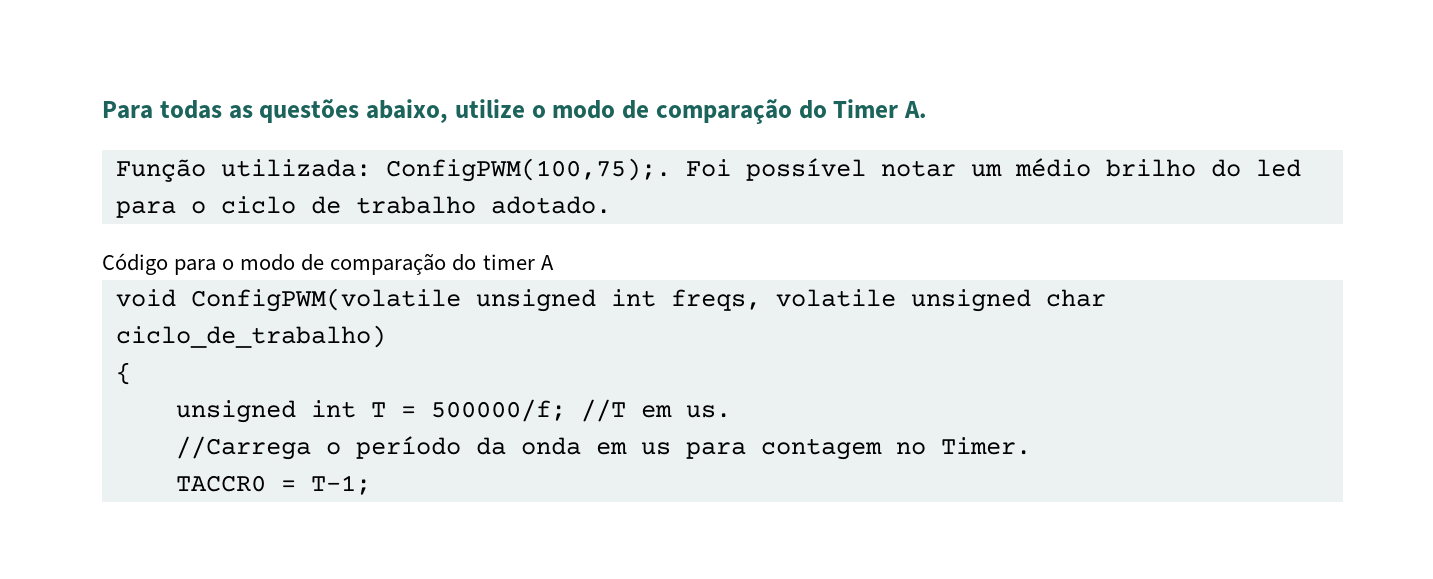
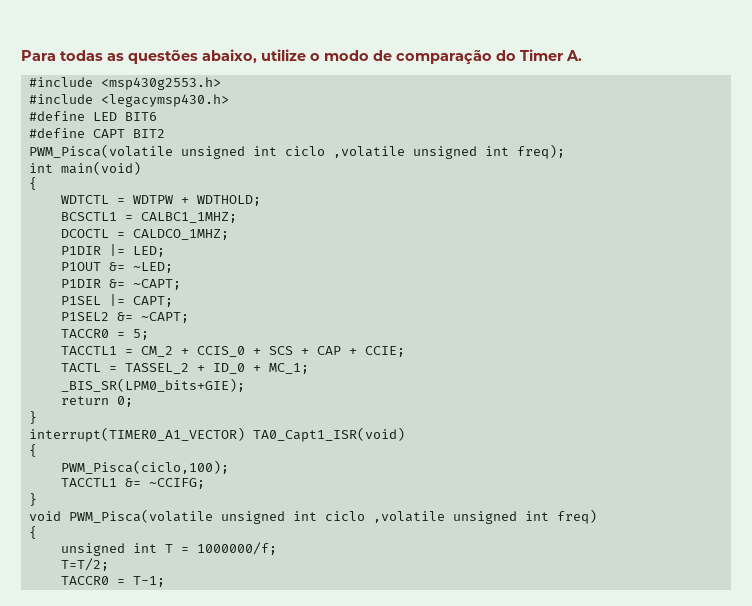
- Função utilizada: ConfigPWM(100,75);. Foi possível notar um médio brilho do led para o ciclo de trabalho adotado.
- Código para o modo de comparação do timer A
+ #include <msp430g2553.h>
+ #include <legacymsp430.h>
+ #define LED BIT6
+ #define CAPT BIT2
+ PWM_Pisca(volatile unsigned int ciclo ,volatile unsigned int freq);
+ int main(void)
+ {
+ WDTCTL = WDTPW + WDTHOLD;
+ BCSCTL1 = CALBC1_1MHZ;
+ DCOCTL = CALDCO_1MHZ;
+ P1DIR |= LED;
+ P1OUT &= ~LED;
+ P1DIR &= ~CAPT;
+ P1SEL |= CAPT;
+ P1SEL2 &= ~CAPT;
+ TACCR0 = 5;
+ TACCTL1 = CM_2 + CCIS_0 + SCS + CAP + CCIE;
+ TACTL = TASSEL_2 + ID_0 + MC_1;
+ _BIS_SR(LPM0_bits+GIE);
+ return 0;
+ }
+ interrupt(TIMER0_A1_VECTOR) TA0_Capt1_ISR(void)
+ {
+ PWM_Pisca(ciclo,100);
+ TACCTL1 &= ~CCIFG;
+ }
- void ConfigPWM(volatile unsigned int freqs, volatile unsigned char ciclo_de_trabalho)
+ void PWM_Pisca(volatile unsigned int ciclo ,volatile unsigned int freq)
- unsigned int T = 500000/f; //T em us.
- //Carrega o período da onda em us para contagem no Timer.
+ unsigned int T = 1000000/f;
+ T=T/2;

